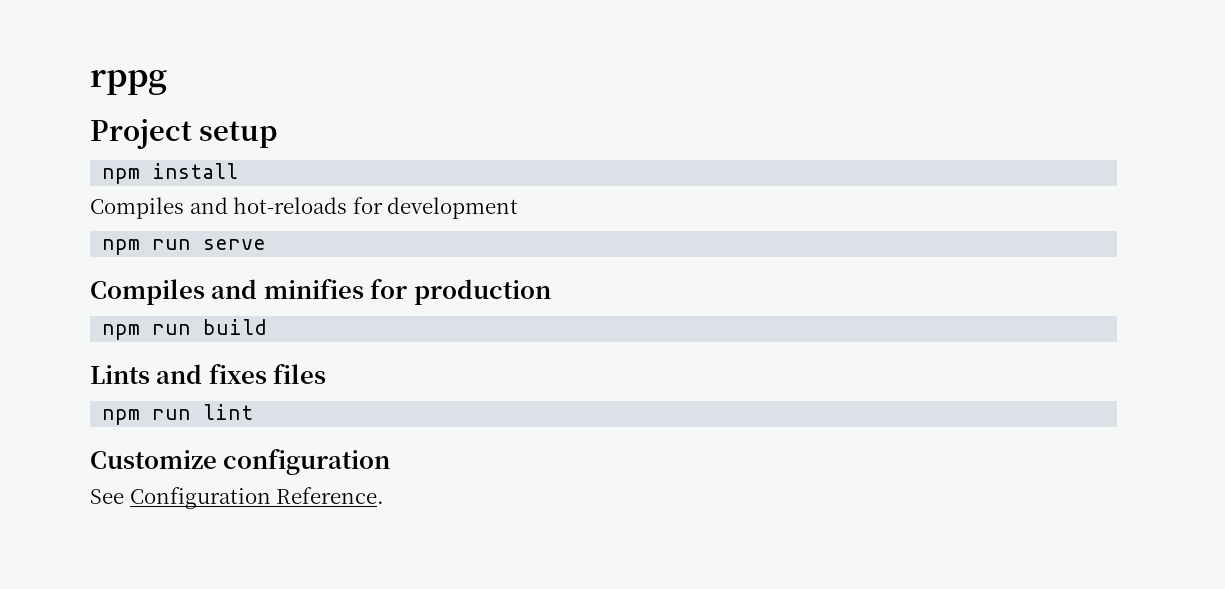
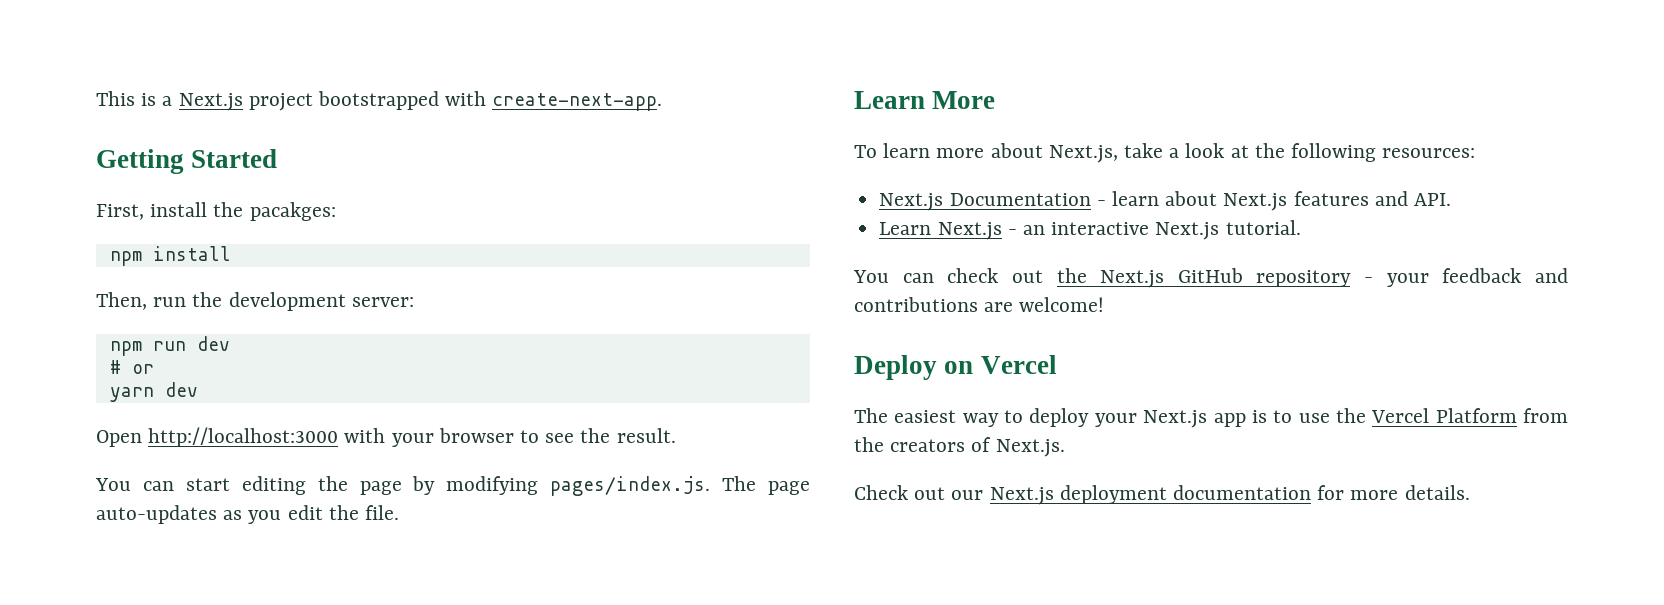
- rppg
- Project setup
+ This is a Next.js project bootstrapped with create-next-app.
+ Getting Started
+ First, install the pacakges:
  npm install
- Compiles and hot-reloads for development
- npm run serve
- Compiles and minifies for production
- npm run build
- Lints and fixes files
- npm run lint
- Customize configuration
- See Configuration Reference.
+ Then, run the development server:
+ npm run dev
+ # or
+ yarn dev
+ Open http://localhost:3000 with your browser to see the result.
+ You can start editing the page by modifying pages/index.js. The page auto-updates as you edit the file.
+ Learn More
+ To learn more about Next.js, take a look at the following resources:
+ Next.js Documentation - learn about Next.js features and API.
+ Learn Next.js - an interactive Next.js tutorial.
+ You can check out the Next.js GitHub repository - your feedback and contributions are welcome!
+ Deploy on Vercel
+ The easiest way to deploy your Next.js app is to use the Vercel Platform from the creators of Next.js.
+ Check out our Next.js deployment documentation for more details.

